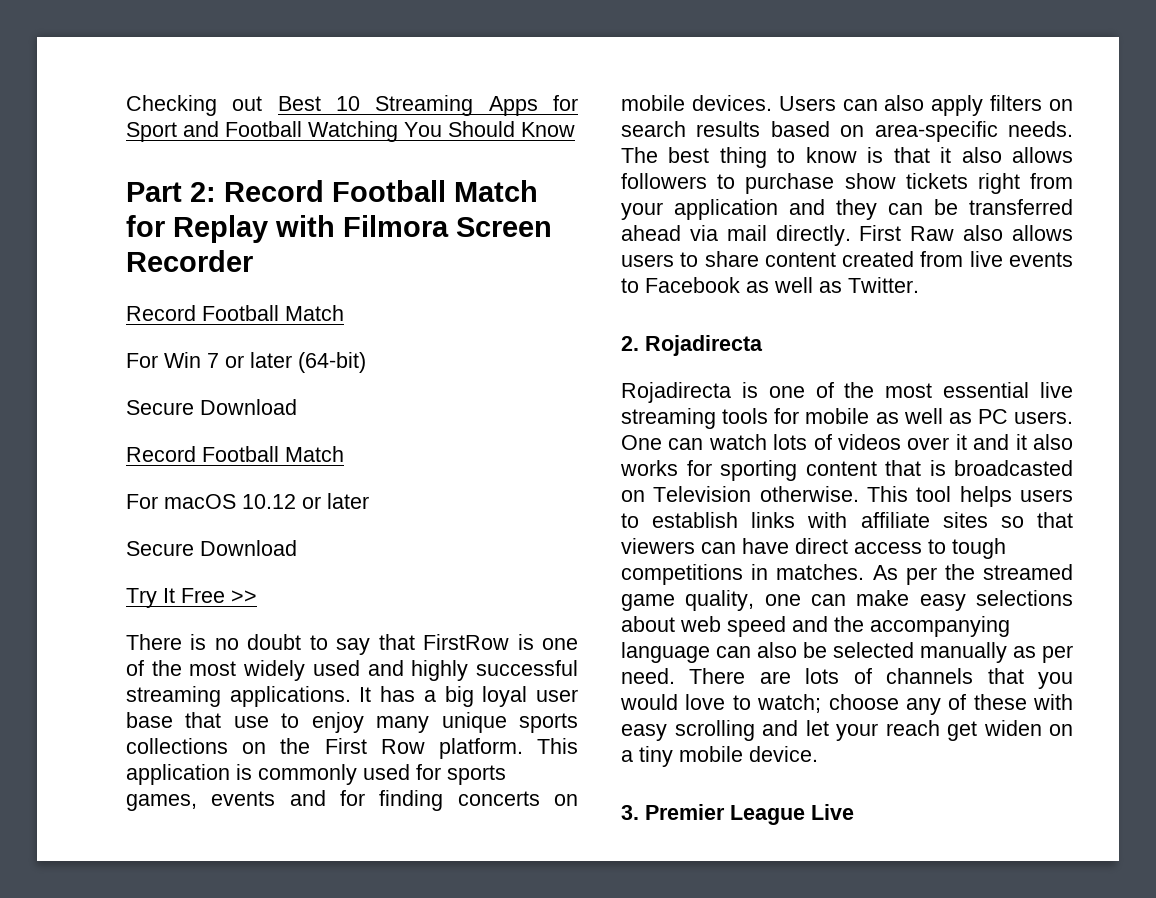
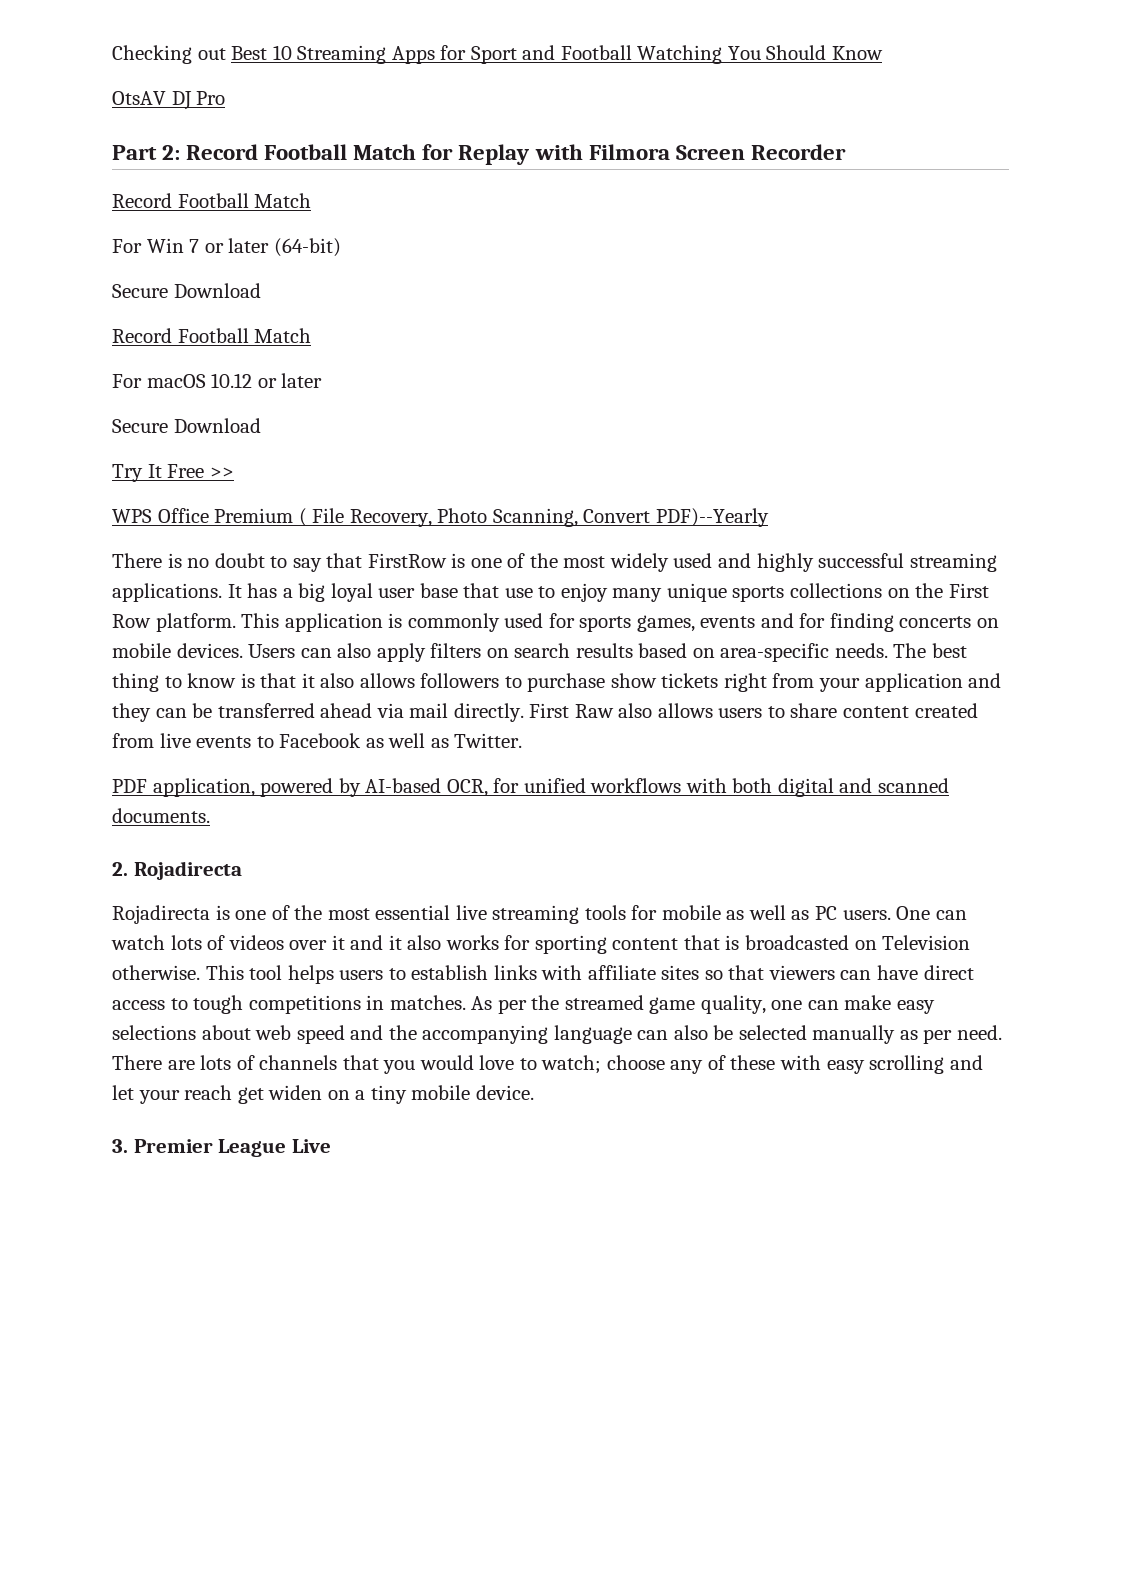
+ OtsAV DJ Pro
+ WPS Office Premium ( File Recovery, Photo Scanning, Convert PDF)--Yearly
+ PDF application, powered by AI-based OCR, for unified workflows with both digital and scanned documents.

